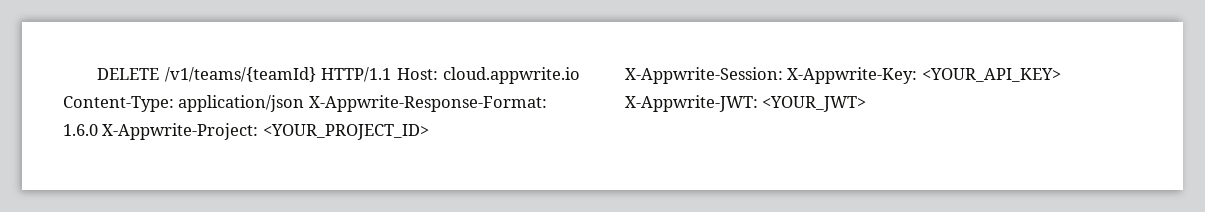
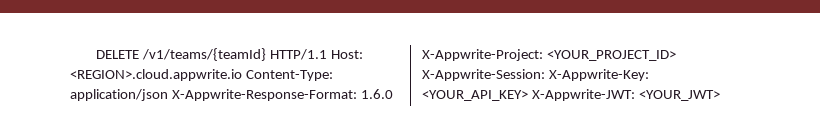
- DELETE /v1/teams/{teamId} HTTP/1.1 Host: cloud.appwrite.io Content-Type: application/json X-Appwrite-Response-Format: 1.6.0 X-Appwrite-Project: <YOUR_PROJECT_ID> X-Appwrite-Session: X-Appwrite-Key: <YOUR_API_KEY> X-Appwrite-JWT: <YOUR_JWT>
+ DELETE /v1/teams/{teamId} HTTP/1.1 Host: <REGION>.cloud.appwrite.io Content-Type: application/json X-Appwrite-Response-Format: 1.6.0 X-Appwrite-Project: <YOUR_PROJECT_ID> X-Appwrite-Session: X-Appwrite-Key: <YOUR_API_KEY> X-Appwrite-JWT: <YOUR_JWT>

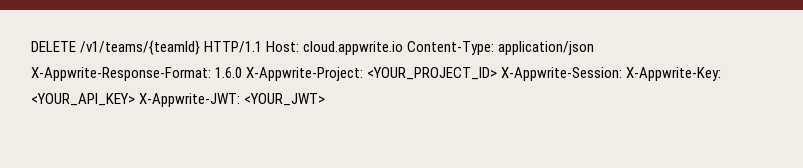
- DELETE /v1/teams/{teamId} HTTP/1.1 Host: <REGION>.cloud.appwrite.io Content-Type: application/json X-Appwrite-Response-Format: 1.6.0 X-Appwrite-Project: <YOUR_PROJECT_ID> X-Appwrite-Session: X-Appwrite-Key: <YOUR_API_KEY> X-Appwrite-JWT: <YOUR_JWT>
+ DELETE /v1/teams/{teamId} HTTP/1.1 Host: cloud.appwrite.io Content-Type: application/json X-Appwrite-Response-Format: 1.6.0 X-Appwrite-Project: <YOUR_PROJECT_ID> X-Appwrite-Session: X-Appwrite-Key: <YOUR_API_KEY> X-Appwrite-JWT: <YOUR_JWT>

